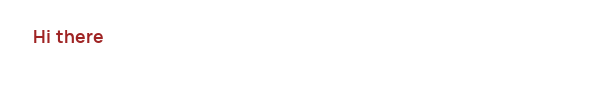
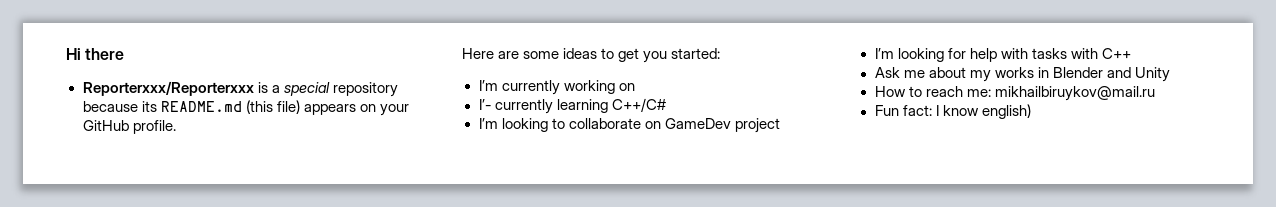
+ Reporterxxx/Reporterxxx is a special repository because its README.md (this file) appears on your GitHub profile.
+ Here are some ideas to get you started:
+ I’m currently working on
+ I’- currently learning C++/C#
+ I’m looking to collaborate on GameDev project
+ I’m looking for help with tasks with C++
+ Ask me about my works in Blender and Unity
+ How to reach me: mikhailbiruykov@mail.ru
+ Fun fact: I know english)

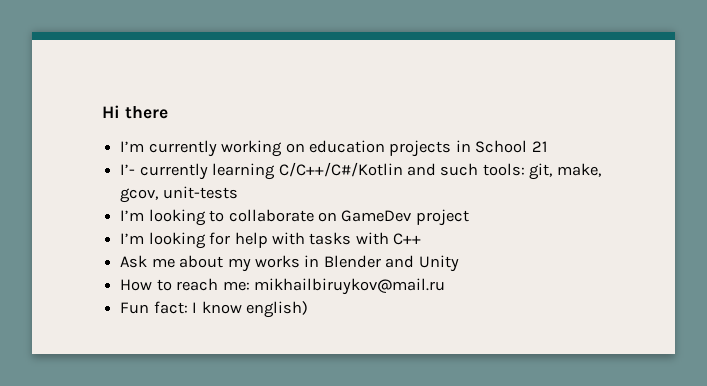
- Reporterxxx/Reporterxxx is a special repository because its README.md (this file) appears on your GitHub profile.
- Here are some ideas to get you started:
- I’m currently working on
- I’- currently learning C++/C#
+ I’m currently working on education projects in School 21
+ I’- currently learning C/C++/C#/Kotlin and such tools: git, make, gcov, unit-tests

